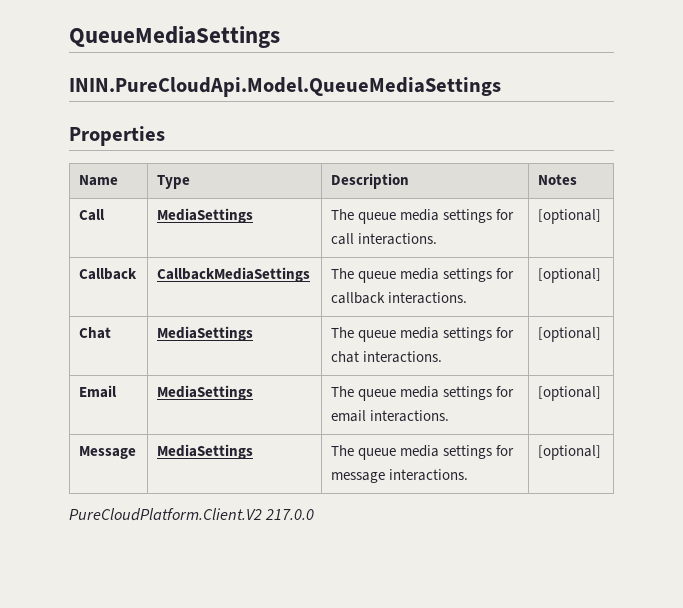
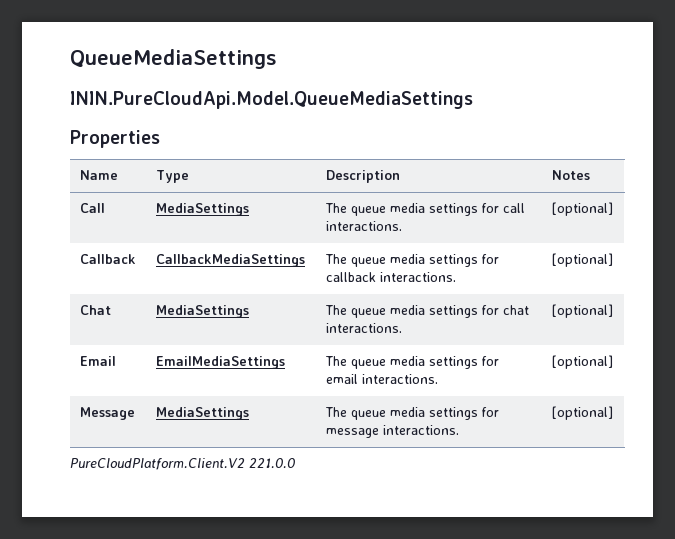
- Email | MediaSettings | The queue media settings for email interactions. | [optional]
+ Email | EmailMediaSettings | The queue media settings for email interactions. | [optional]
- PureCloudPlatform.Client.V2 217.0.0
+ PureCloudPlatform.Client.V2 221.0.0

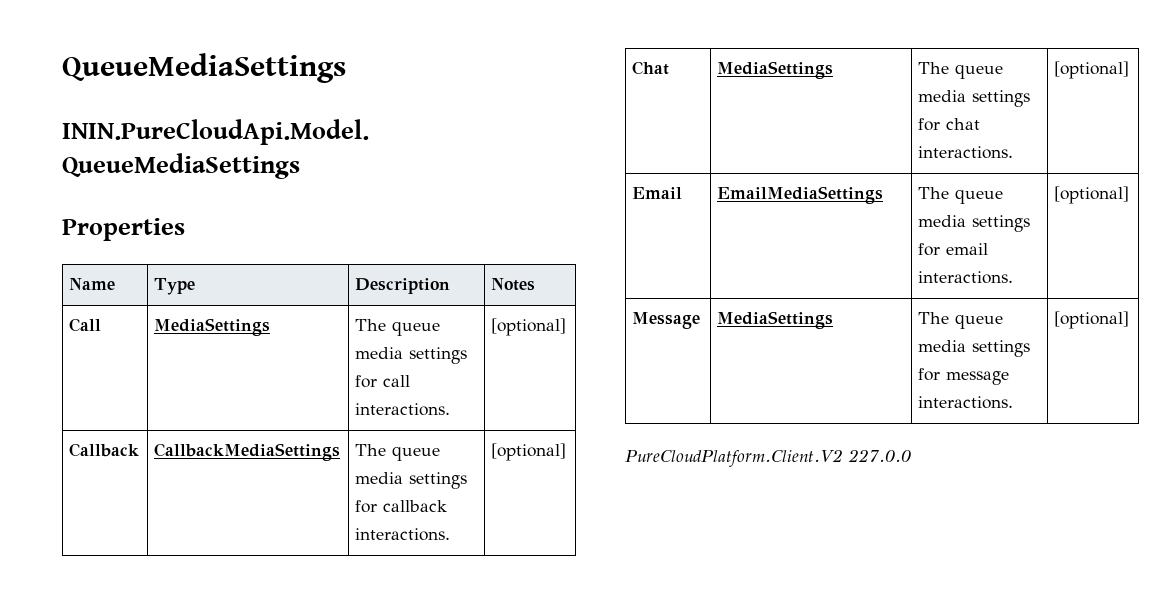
- PureCloudPlatform.Client.V2 221.0.0
+ PureCloudPlatform.Client.V2 227.0.0

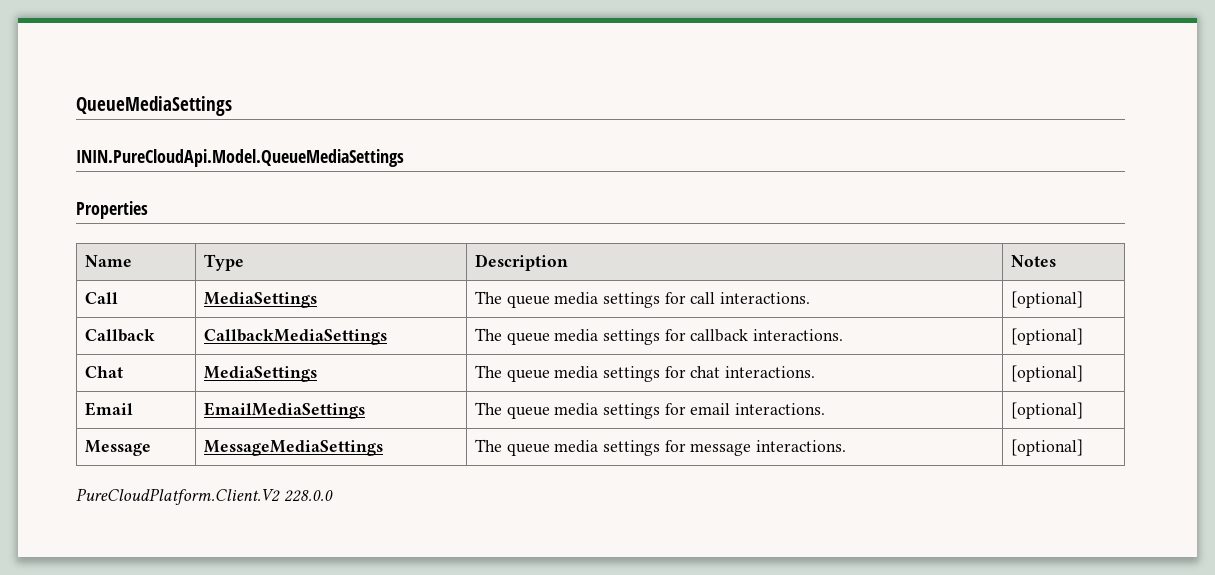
- Message | MediaSettings | The queue media settings for message interactions. | [optional]
+ Message | MessageMediaSettings | The queue media settings for message interactions. | [optional]
- PureCloudPlatform.Client.V2 227.0.0
+ PureCloudPlatform.Client.V2 228.0.0

